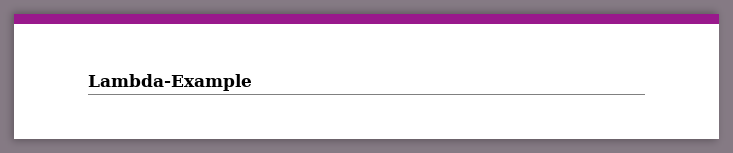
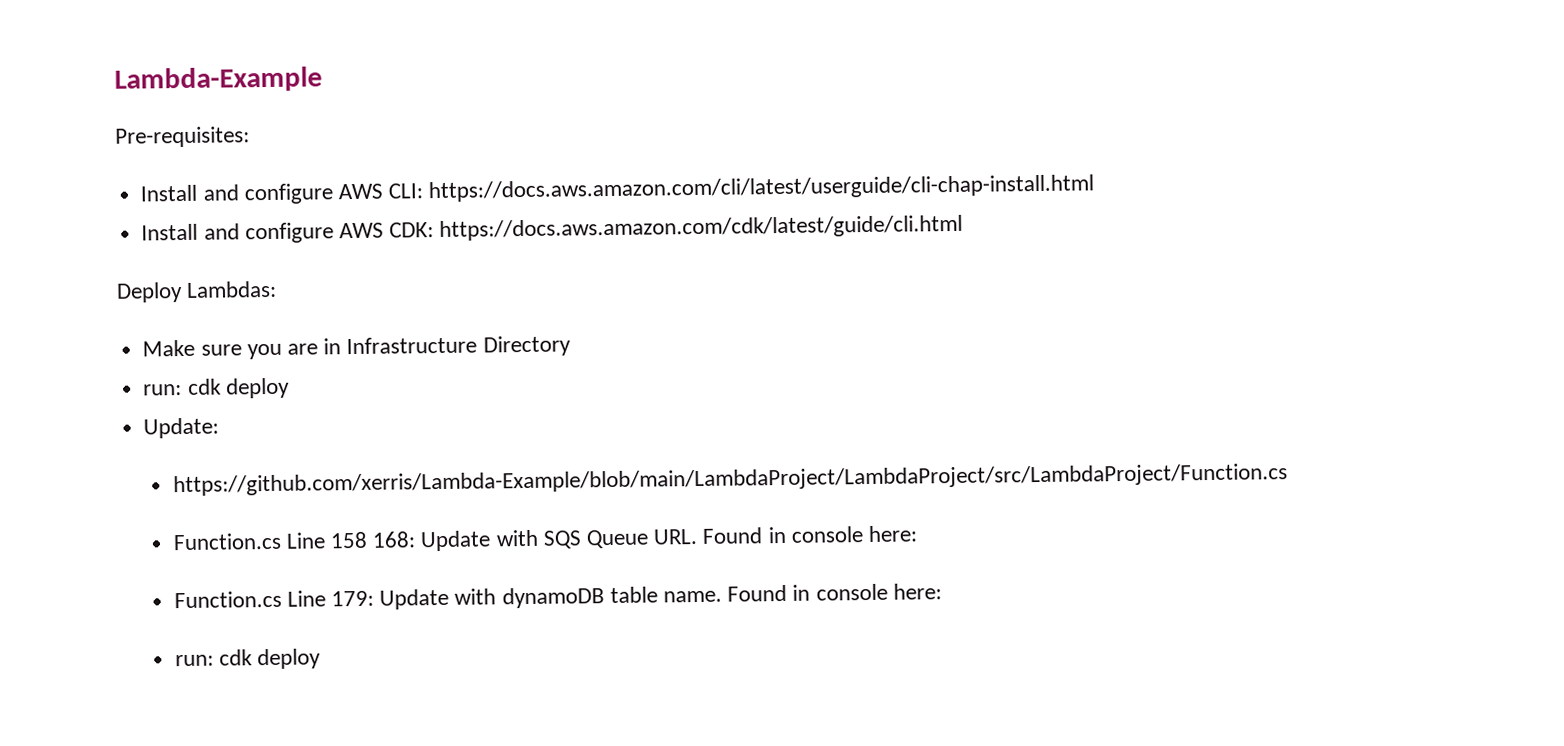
+ Pre-requisites:
+ Install and configure AWS CLI: https://docs.aws.amazon.com/cli/latest/userguide/cli-chap-install.html
+ Install and configure AWS CDK: https://docs.aws.amazon.com/cdk/latest/guide/cli.html
+ Deploy Lambdas:
+ Make sure you are in Infrastructure Directory
+ run: cdk deploy
+ Update:
+ https://github.com/xerris/Lambda-Example/blob/main/LambdaProject/LambdaProject/src/LambdaProject/Function.cs
+ Function.cs Line 158 168: Update with SQS Queue URL. Found in console here:
+ Function.cs Line 179: Update with dynamoDB table name. Found in console here:
+ run: cdk deploy

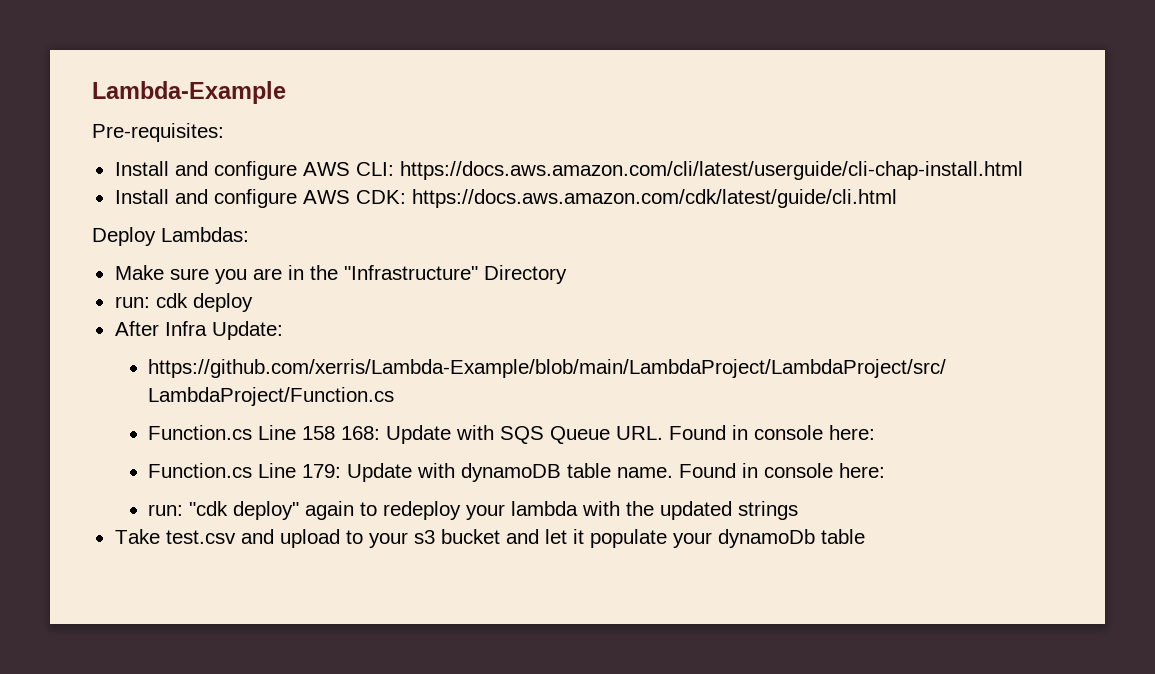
- Make sure you are in Infrastructure Directory
+ Make sure you are in the "Infrastructure" Directory
- Update:
+ After Infra Update:
  Function.cs Line 179: Update with dynamoDB table name. Found in console here:
- run: cdk deploy
+ run: "cdk deploy" again to redeploy your lambda with the updated strings
+ Take test.csv and upload to your s3 bucket and let it populate your dynamoDb table

